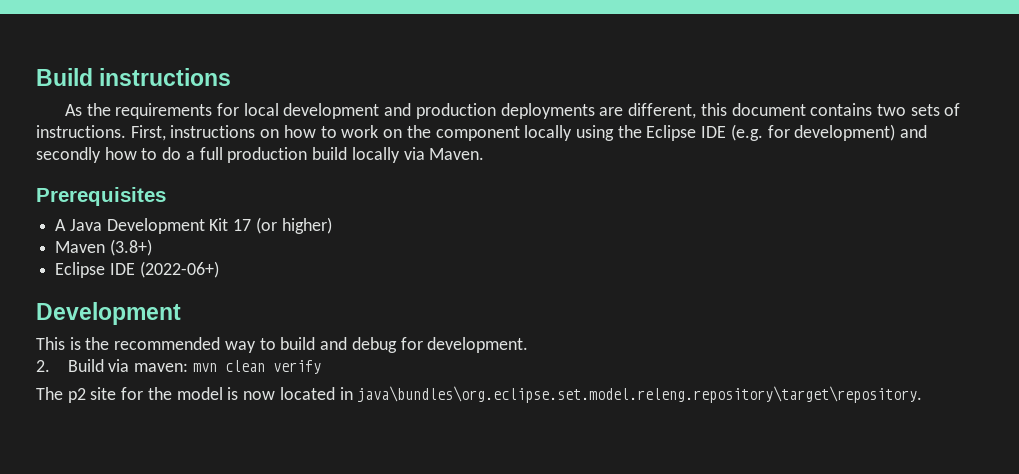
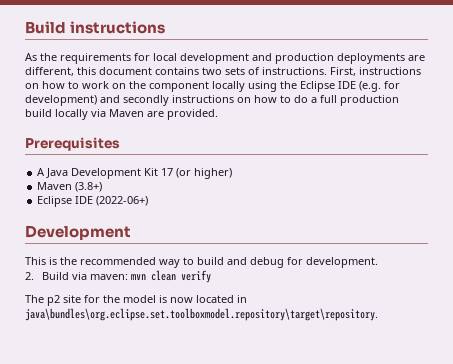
- First, instructions on how to work on the component locally using the Eclipse IDE (e.g. for development) and secondly how to do a full production build locally via Maven.
+ First, instructions on how to work on the component locally using the Eclipse IDE (e.g. for development) and secondly instructions on how to do a full production build locally via Maven are provided.
- The p2 site for the model is now located in java\bundles\org.eclipse.set.model.releng.repository\target\repository.
+ The p2 site for the model is now located in java\bundles\org.eclipse.set.toolboxmodel.repository\target\repository.

